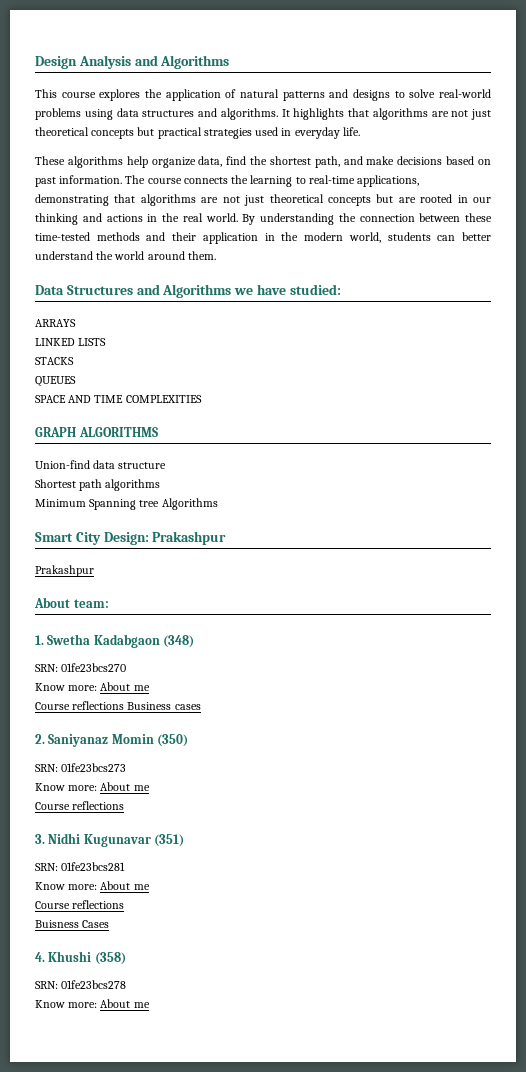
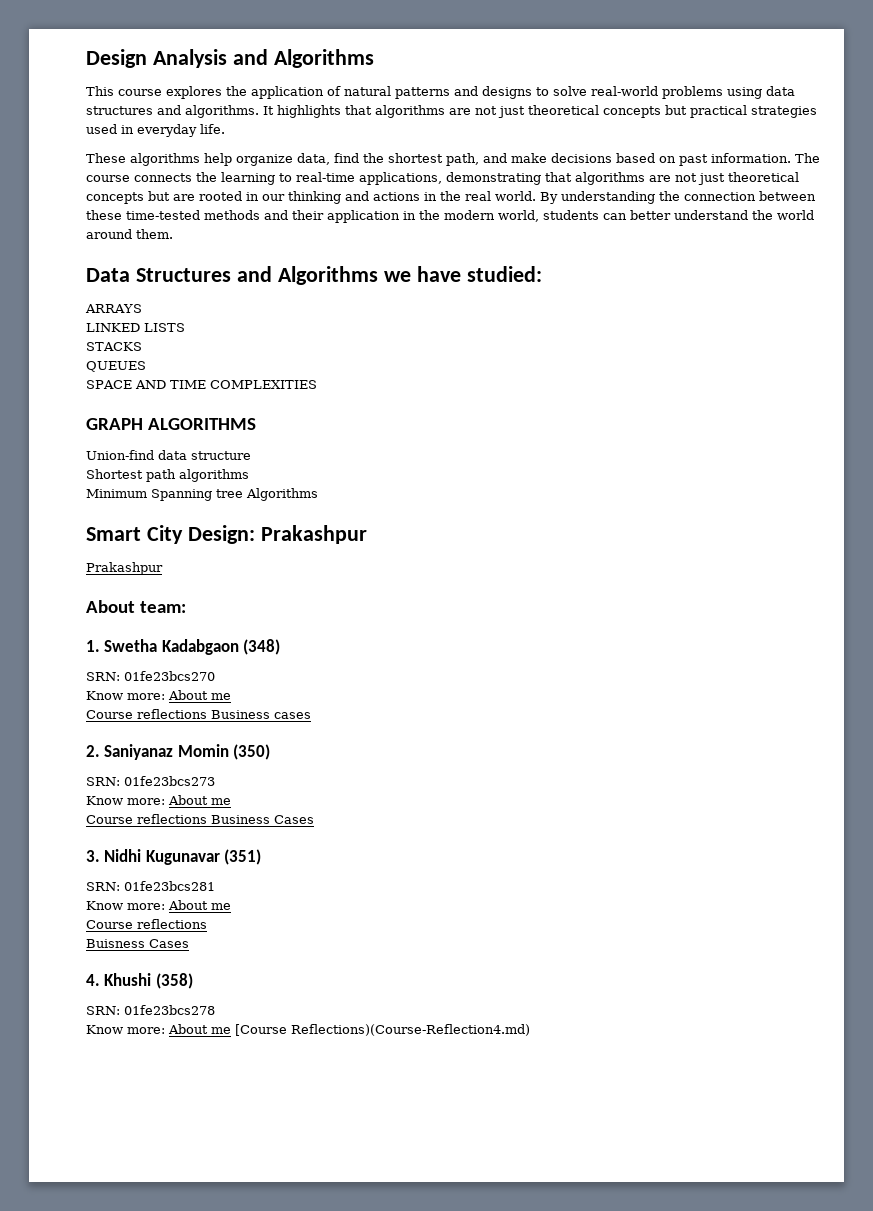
  SRN: 01fe23bcs273
  Know more: About me
- Course reflections
+ Course reflections Business Cases
  SRN: 01fe23bcs278
- Know more: About me
+ Know more: About me [Course Reflections)(Course-Reflection4.md)

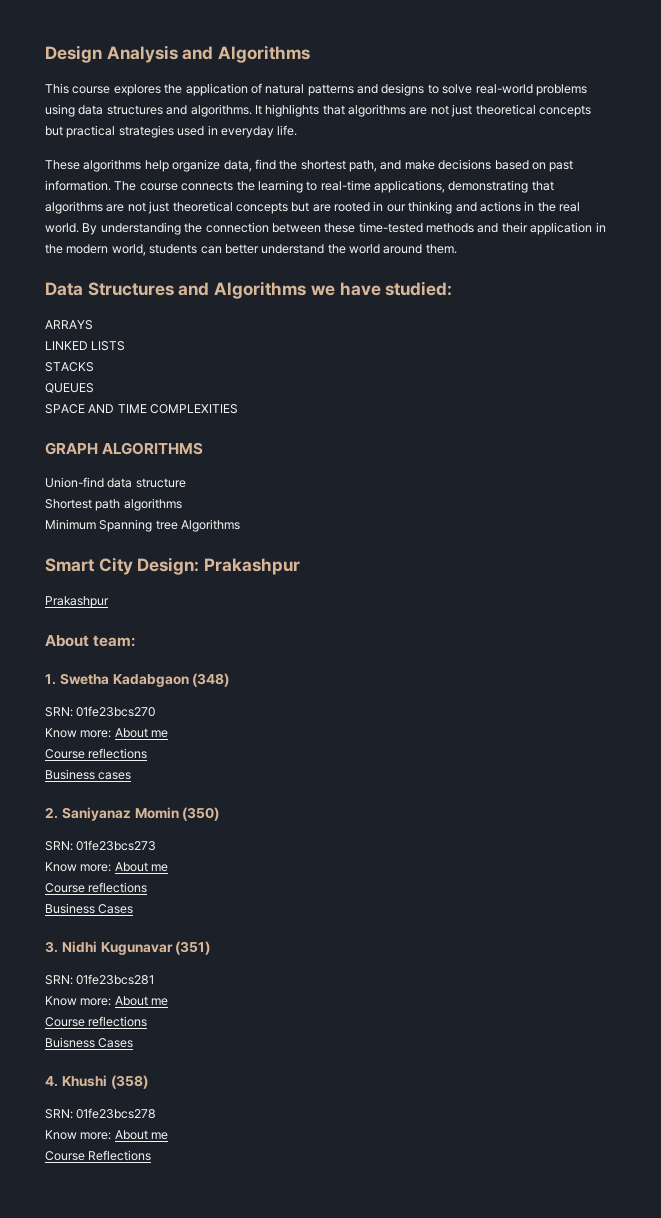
  SRN: 01fe23bcs270
  Know more: About me
- Course reflections Business cases
+ Course reflections
+ Business cases
  SRN: 01fe23bcs273
  Know more: About me
- Course reflections Business Cases
+ Course reflections
+ Business Cases
  SRN: 01fe23bcs278
- Know more: About me [Course Reflections)(Course-Reflection4.md)
+ Know more: About me
+ Course Reflections

